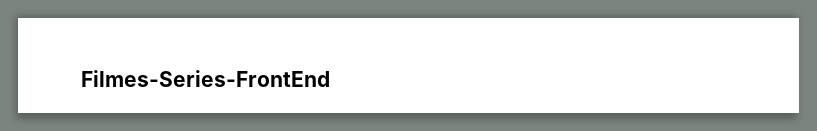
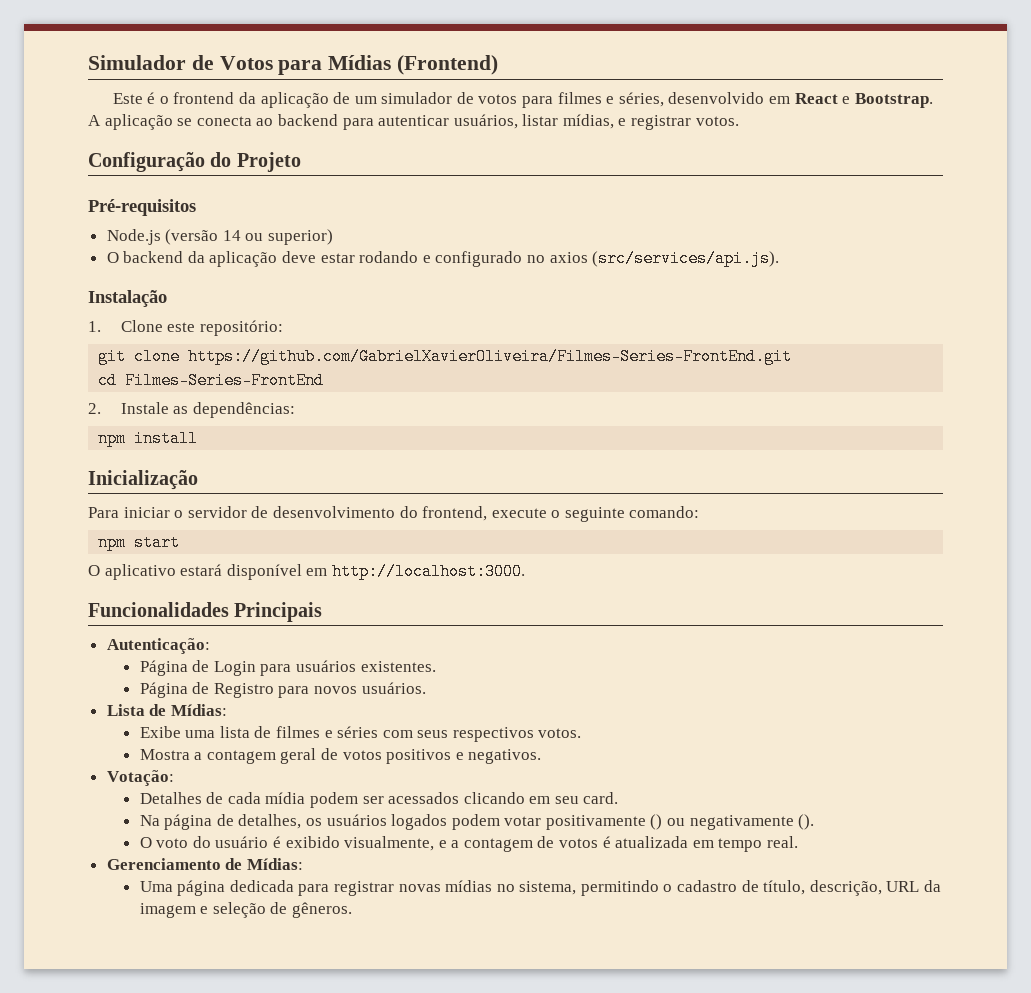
- Filmes-Series-FrontEnd
+ Simulador de Votos para Mídias (Frontend)
+ Este é o frontend da aplicação de um simulador de votos para filmes e séries, desenvolvido em React e Bootstrap. A aplicação se conecta ao backend para autenticar usuários, listar mídias, e registrar votos.
+ Configuração do Projeto
+ Pré-requisitos
+ Node.js (versão 14 ou superior)
+ O backend da aplicação deve estar rodando e configurado no axios (src/services/api.js).
+ Instalação
+ 1. Clone este repositório:
+ git clone https://github.com/GabrielXavierOliveira/Filmes-Series-FrontEnd.git
+ cd Filmes-Series-FrontEnd
+ 2. Instale as dependências:
+ npm install
+ Inicialização
+ Para iniciar o servidor de desenvolvimento do frontend, execute o seguinte comando:
+ npm start
+ O aplicativo estará disponível em http://localhost:3000.
+ Funcionalidades Principais
+ Autenticação:
+ Página de Login para usuários existentes.
+ Página de Registro para novos usuários.
+ Lista de Mídias:
+ Exibe uma lista de filmes e séries com seus respectivos votos.
+ Mostra a contagem geral de votos positivos e negativos.
+ Votação:
+ Detalhes de cada mídia podem ser acessados clicando em seu card.
+ Na página de detalhes, os usuários logados podem votar positivamente () ou negativamente ().
+ O voto do usuário é exibido visualmente, e a contagem de votos é atualizada em tempo real.
+ Gerenciamento de Mídias:
+ Uma página dedicada para registrar novas mídias no sistema, permitindo o cadastro de título, descrição, URL da imagem e seleção de gêneros.

